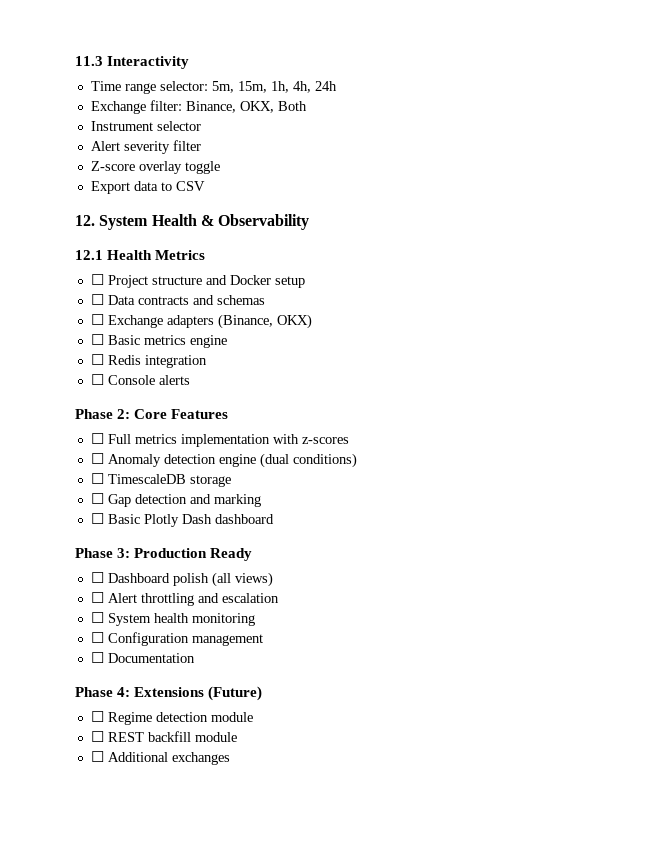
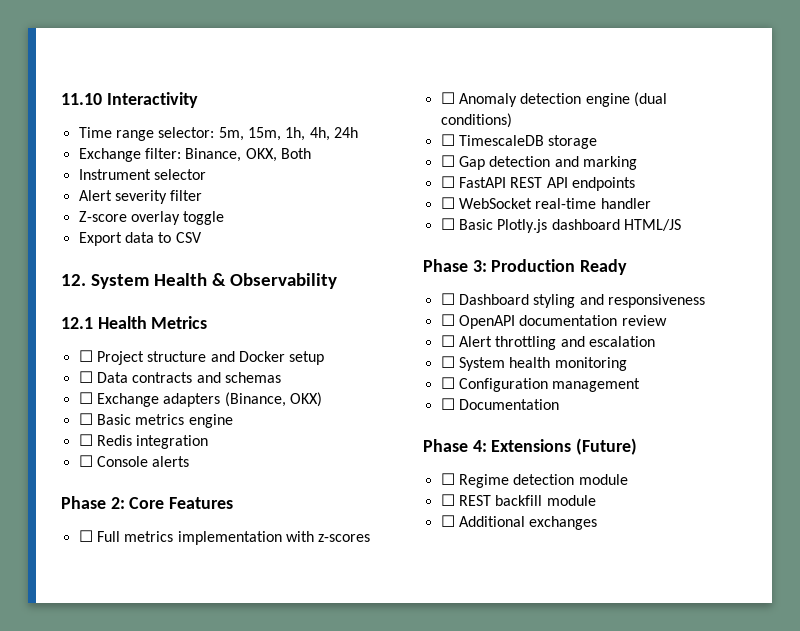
- 11.3 Interactivity
+ 11.10 Interactivity
- ☐ Basic Plotly Dash dashboard
+ ☐ FastAPI REST API endpoints
+ ☐ WebSocket real-time handler
+ ☐ Basic Plotly.js dashboard HTML/JS
- ☐ Dashboard polish (all views)
+ ☐ Dashboard styling and responsiveness
+ ☐ OpenAPI documentation review

